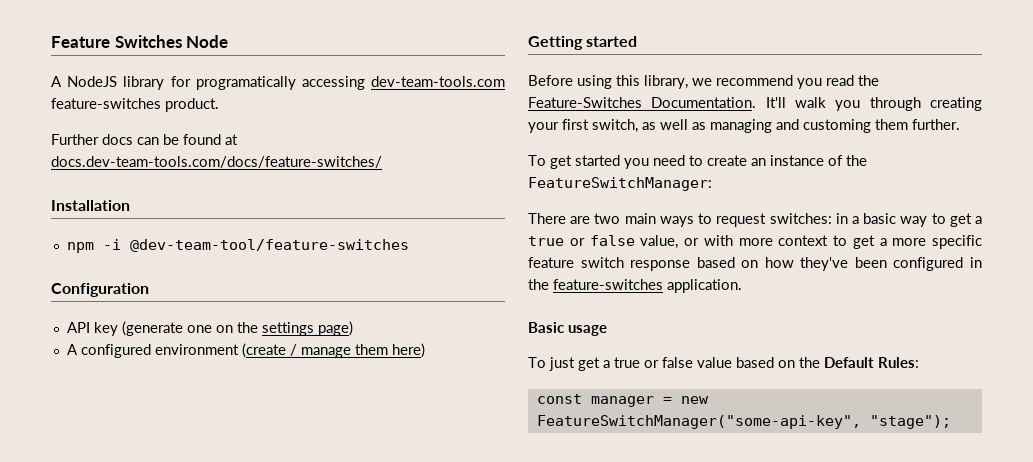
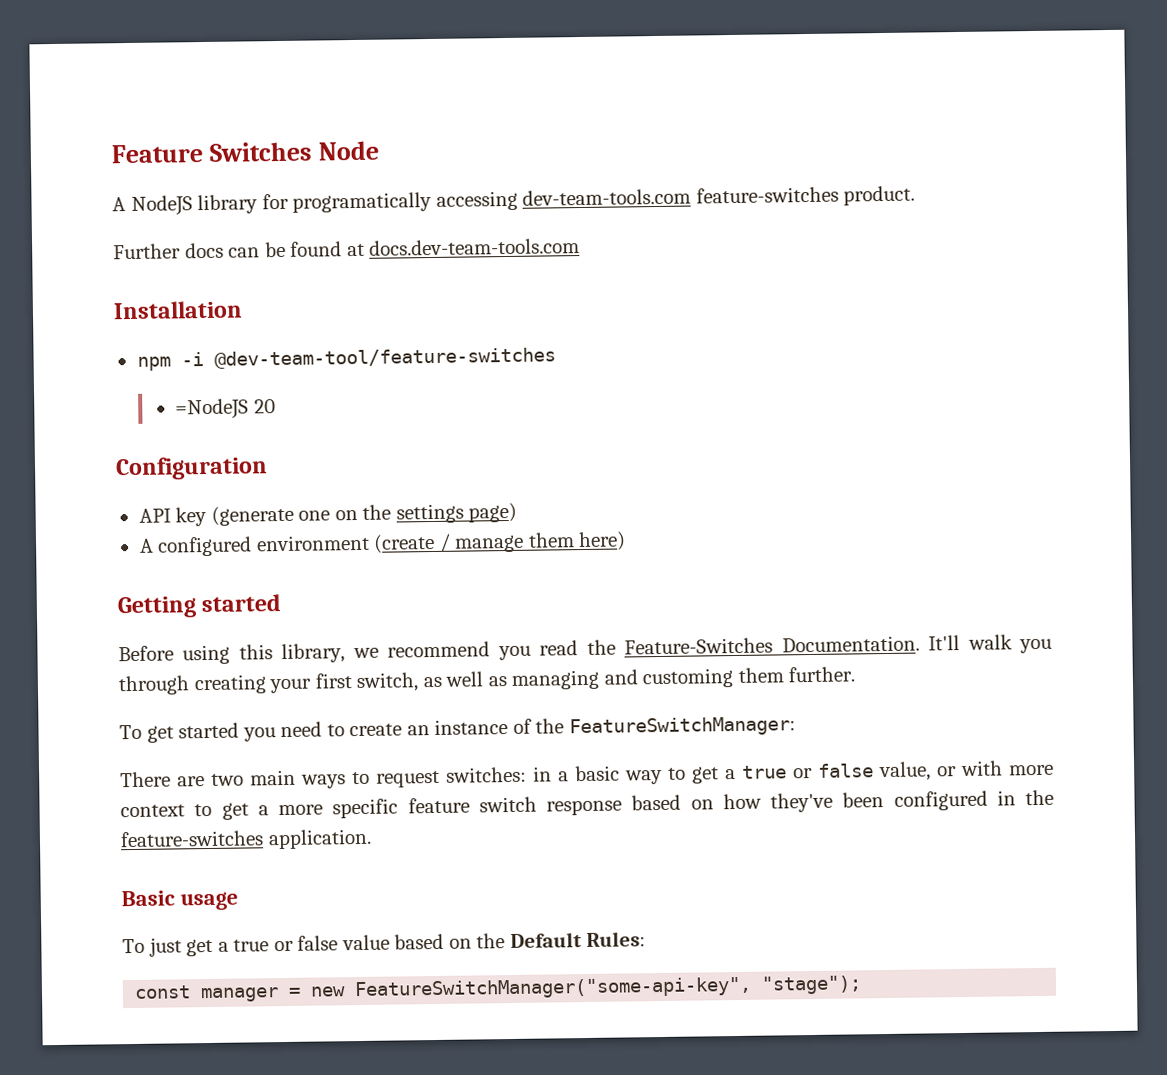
- Further docs can be found at docs.dev-team-tools.com/docs/feature-switches/
+ Further docs can be found at docs.dev-team-tools.com
+ =NodeJS 20

